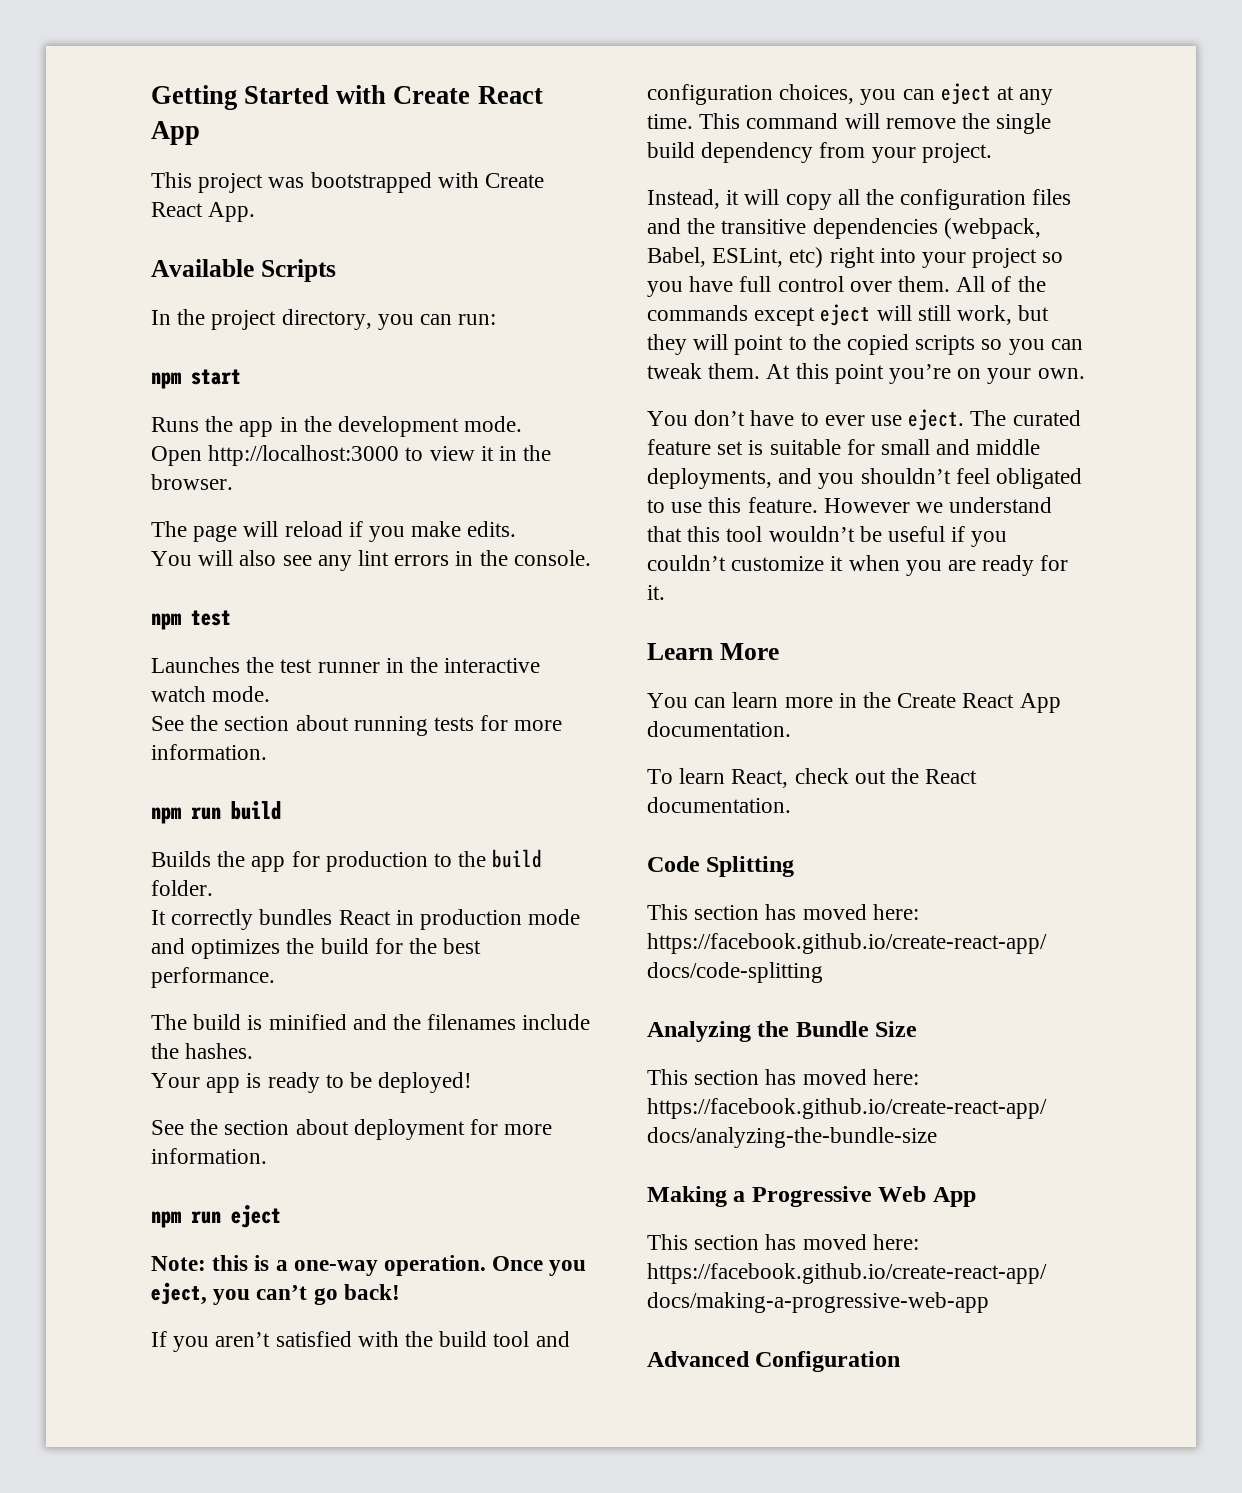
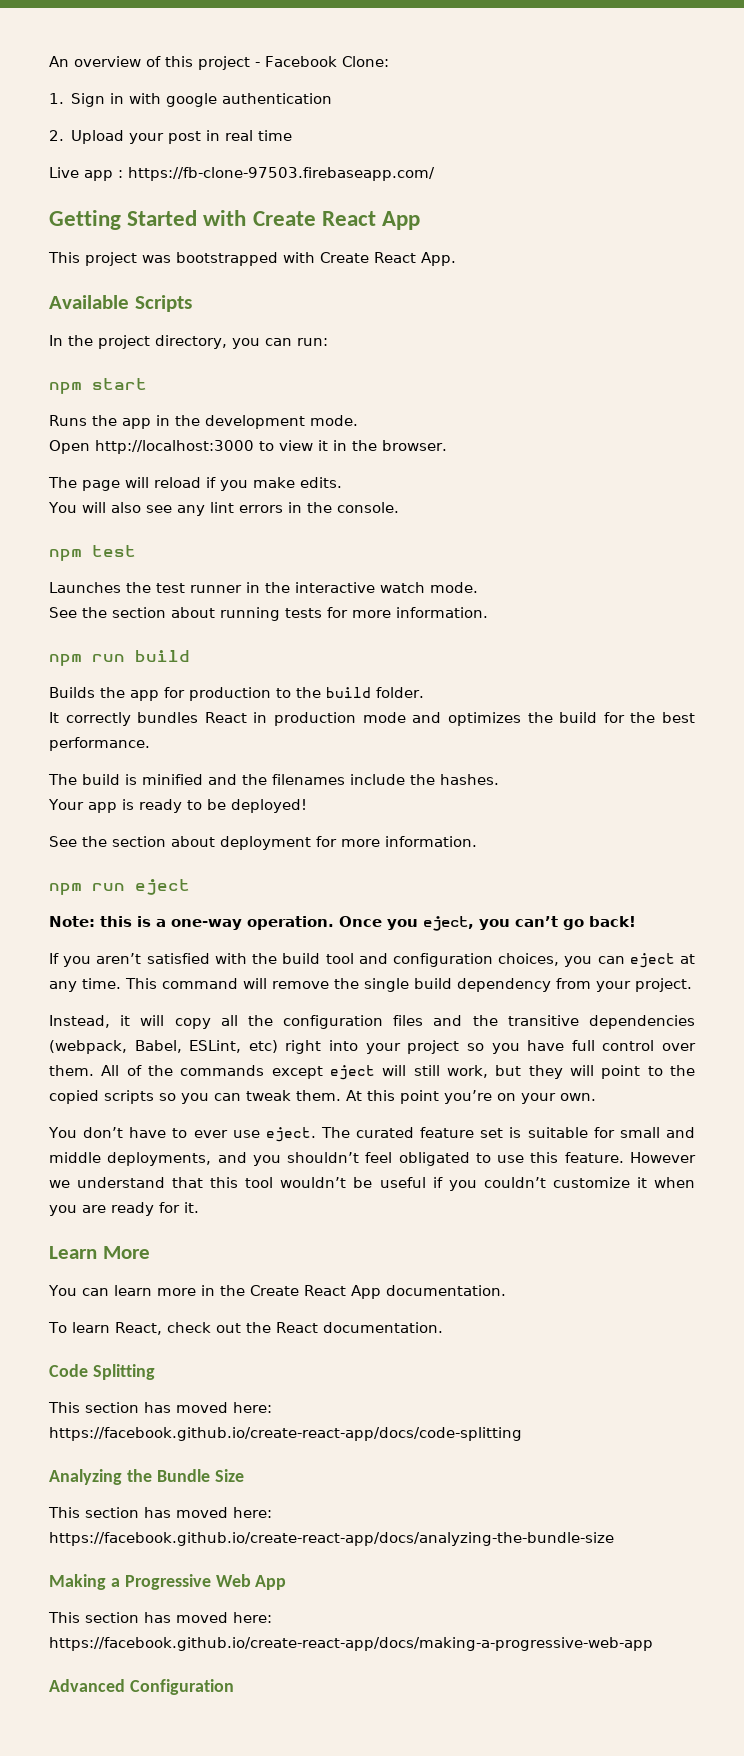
+ An overview of this project - Facebook Clone:
+ 1. Sign in with google authentication
+ 2. Upload your post in real time
+ Live app : https://fb-clone-97503.firebaseapp.com/

